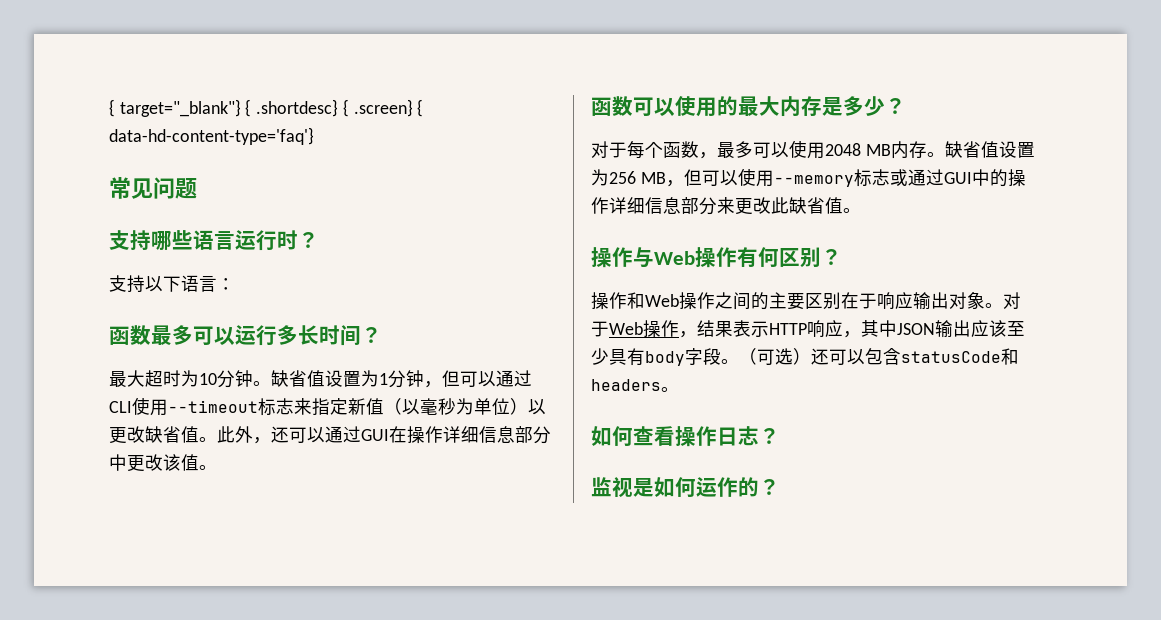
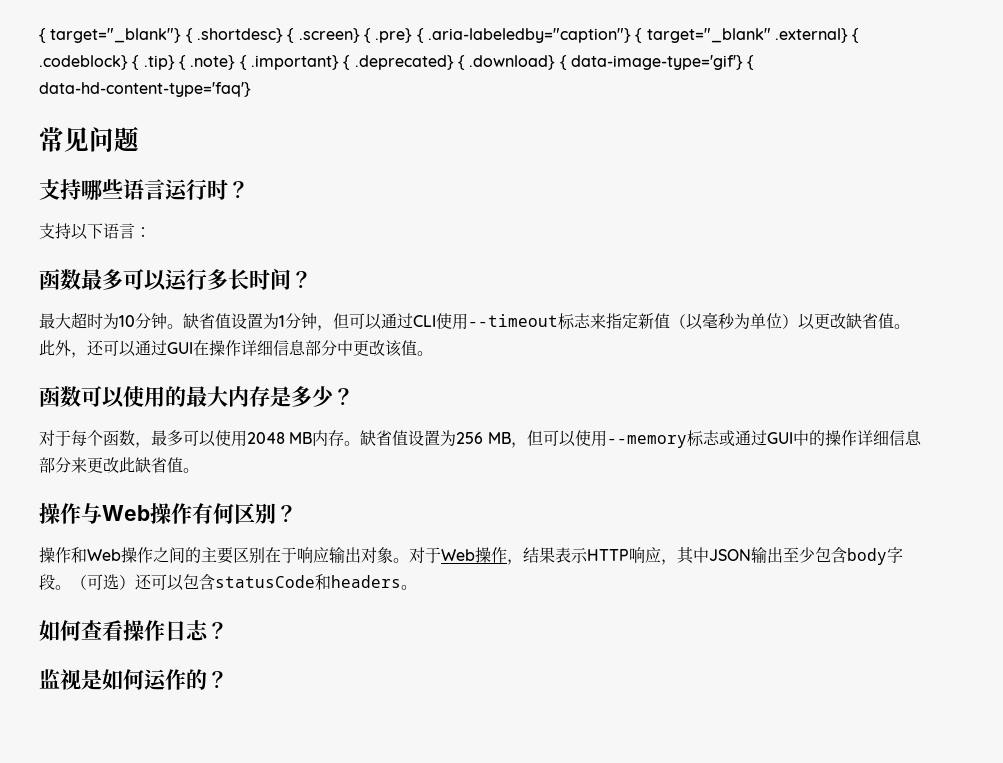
- { target="_blank"} { .shortdesc} { .screen} { data-hd-content-type='faq'}
+ { target="_blank"} { .shortdesc} { .screen} { .pre} { .aria-labeledby="caption"} { target="_blank" .external} { .codeblock} { .tip} { .note} { .important} { .deprecated} { .download} { data-image-type='gif'} { data-hd-content-type='faq'}
- 对于Web操作，结果表示HTTP响应，其中JSON输出应该至少具有body字段。
+ 对于Web操作，结果表示HTTP响应，其中JSON输出至少包含body字段。

